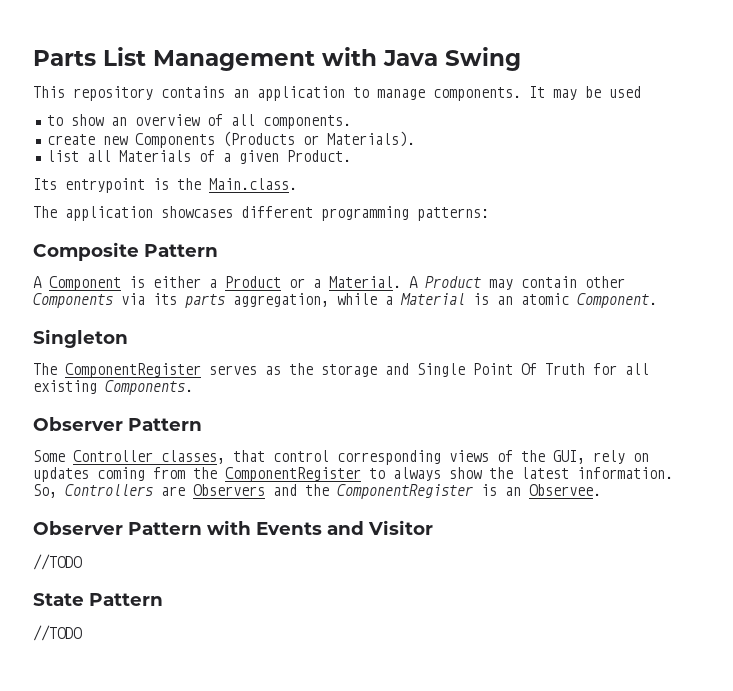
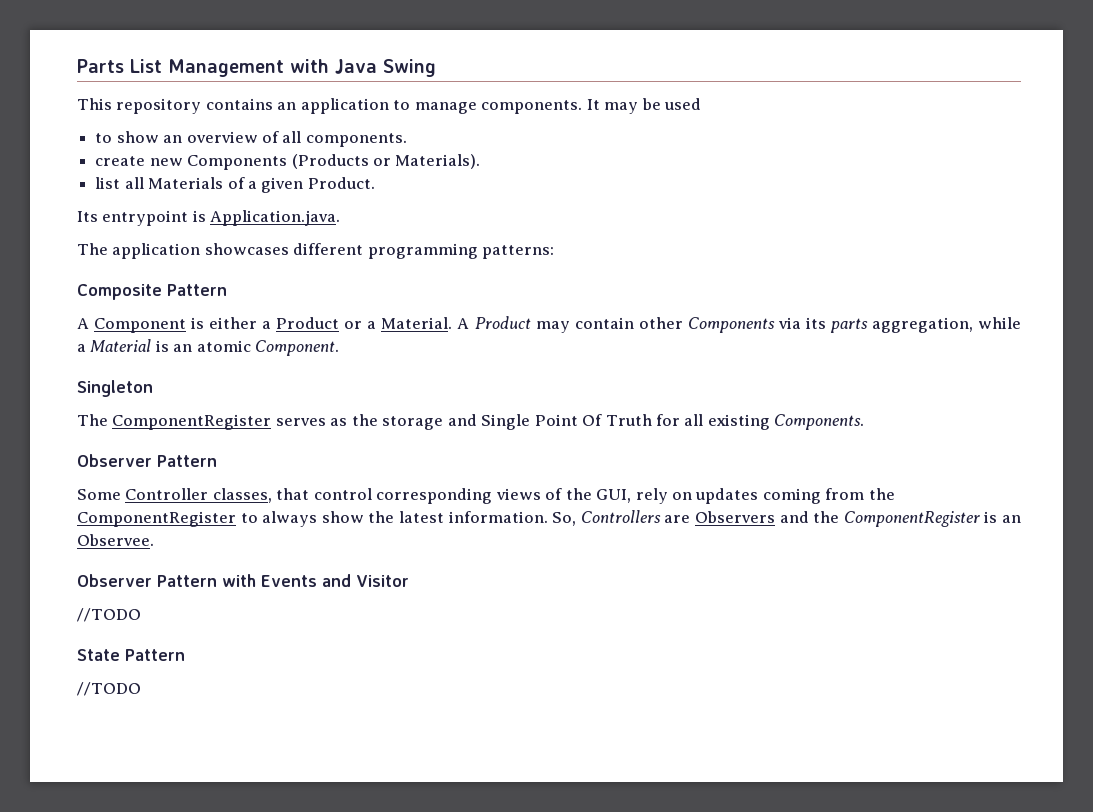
- Its entrypoint is the Main.class.
+ Its entrypoint is Application.java.

